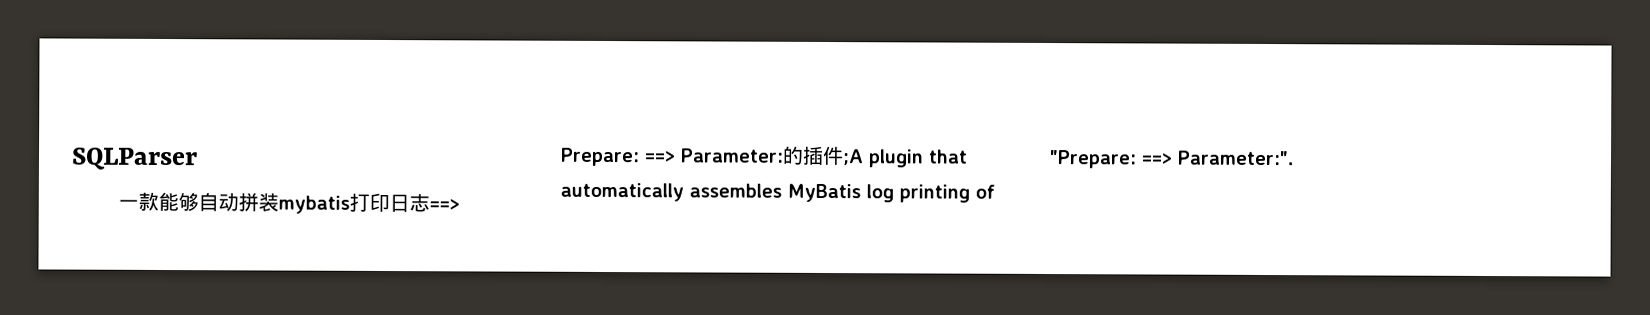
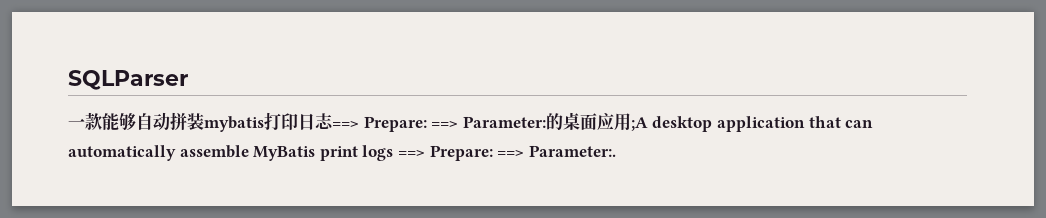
- 一款能够自动拼装mybatis打印日志==> Prepare: ==> Parameter:的插件;A plugin that automatically assembles MyBatis log printing of "Prepare: ==> Parameter:".
+ 一款能够自动拼装mybatis打印日志==> Prepare: ==> Parameter:的桌面应用;A desktop application that can automatically assemble MyBatis print logs ==> Prepare: ==> Parameter:.

